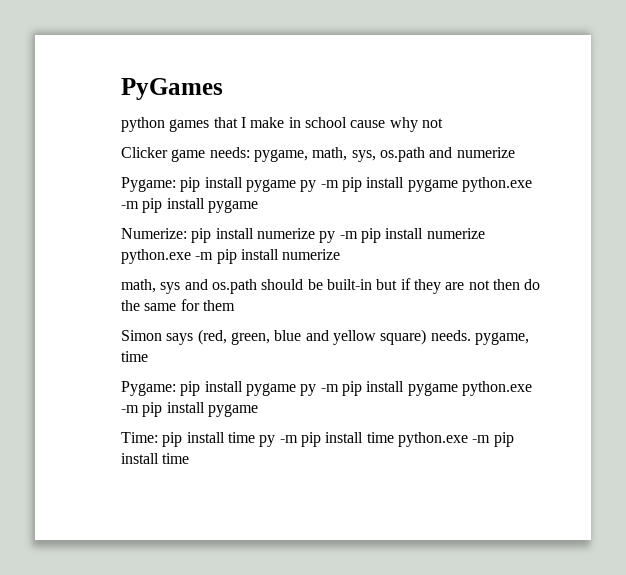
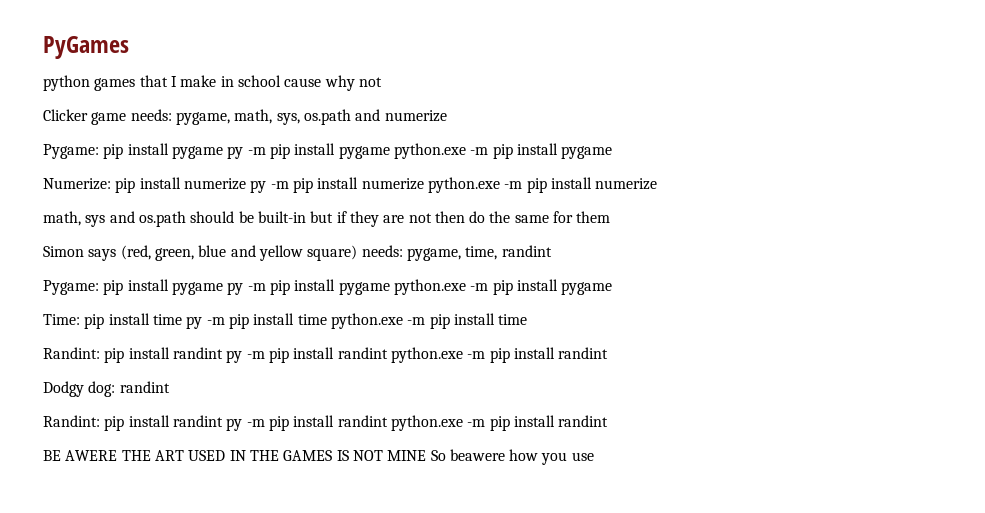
- Simon says (red, green, blue and yellow square) needs. pygame, time
+ Simon says (red, green, blue and yellow square) needs: pygame, time, randint
  Time: pip install time py -m pip install time python.exe -m pip install time
+ Randint: pip install randint py -m pip install randint python.exe -m pip install randint
+ Dodgy dog: randint
+ Randint: pip install randint py -m pip install randint python.exe -m pip install randint
+ BE AWERE THE ART USED IN THE GAMES IS NOT MINE So beawere how you use

